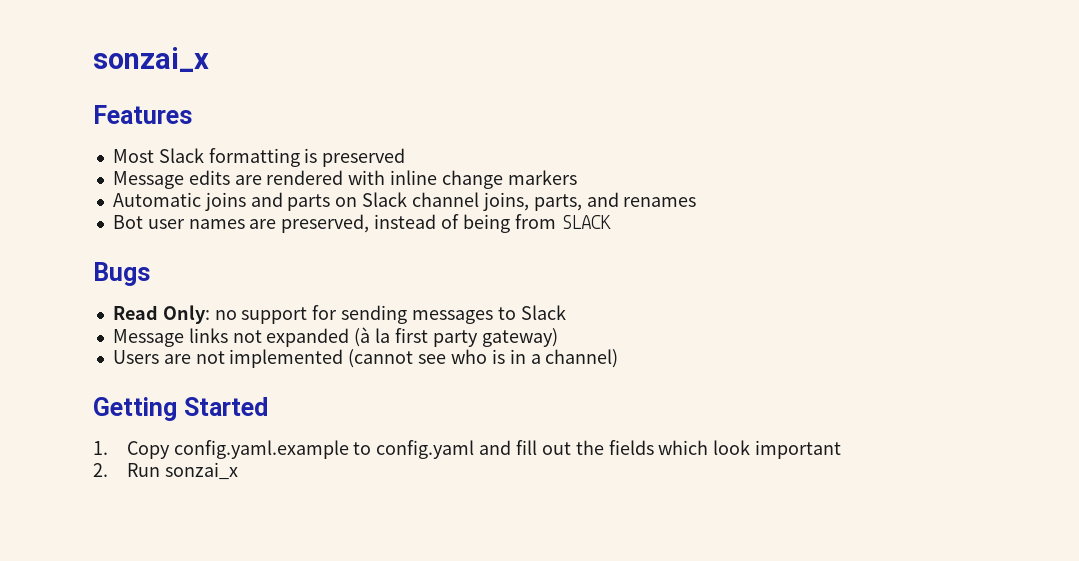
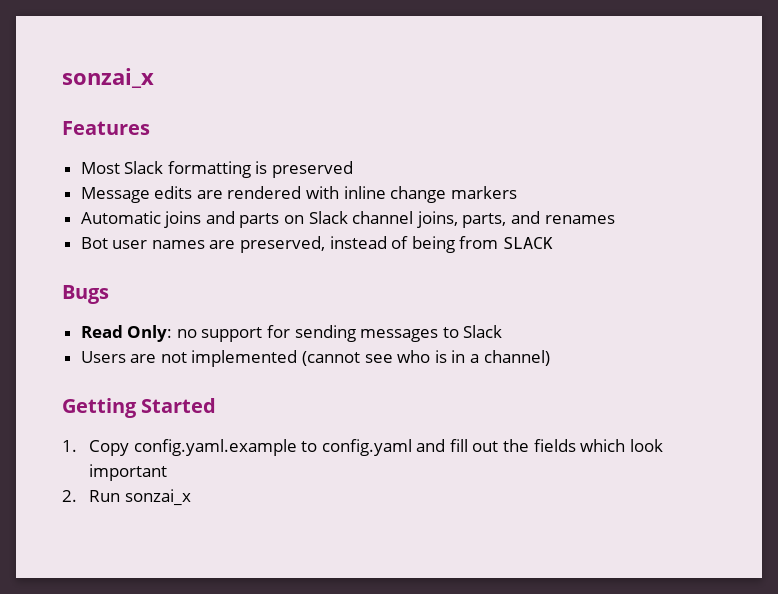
- Message links not expanded (à la first party gateway)

